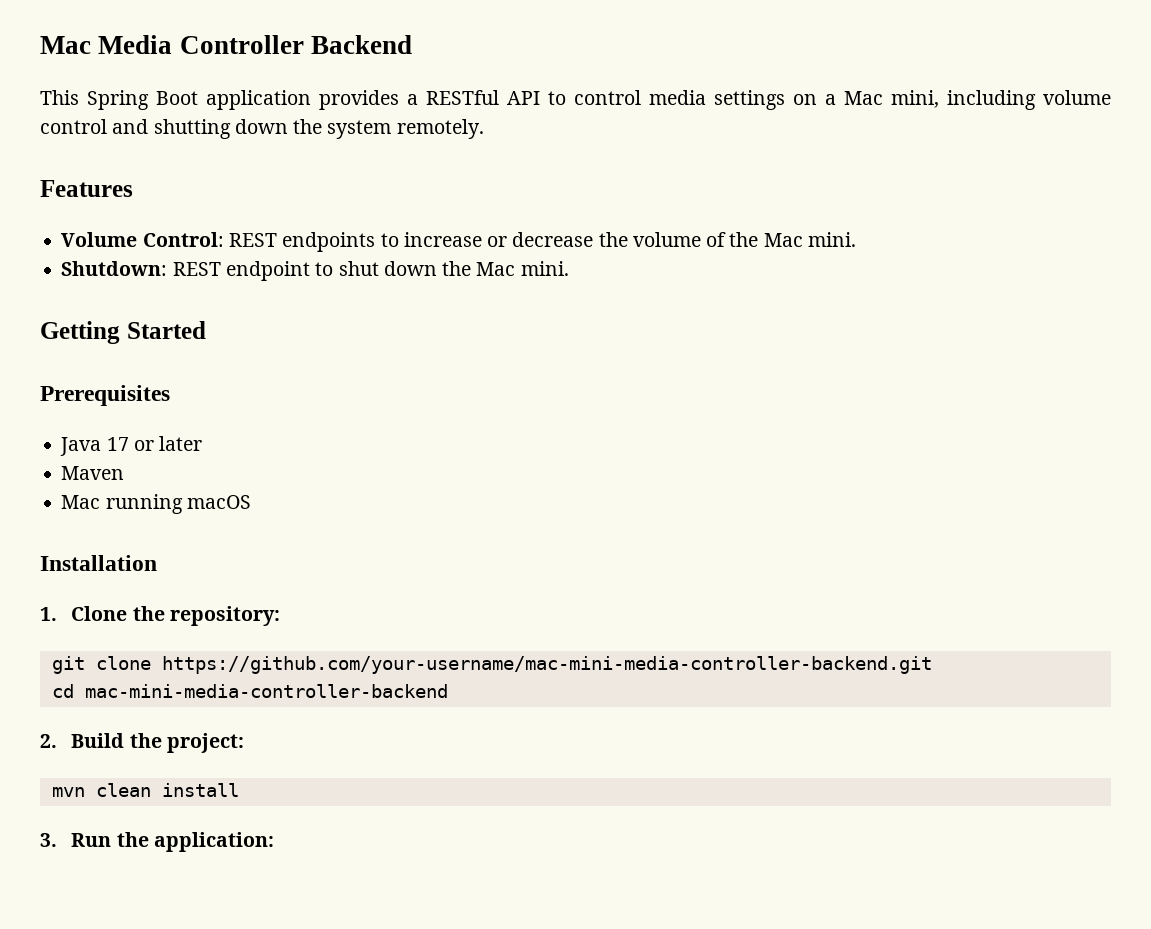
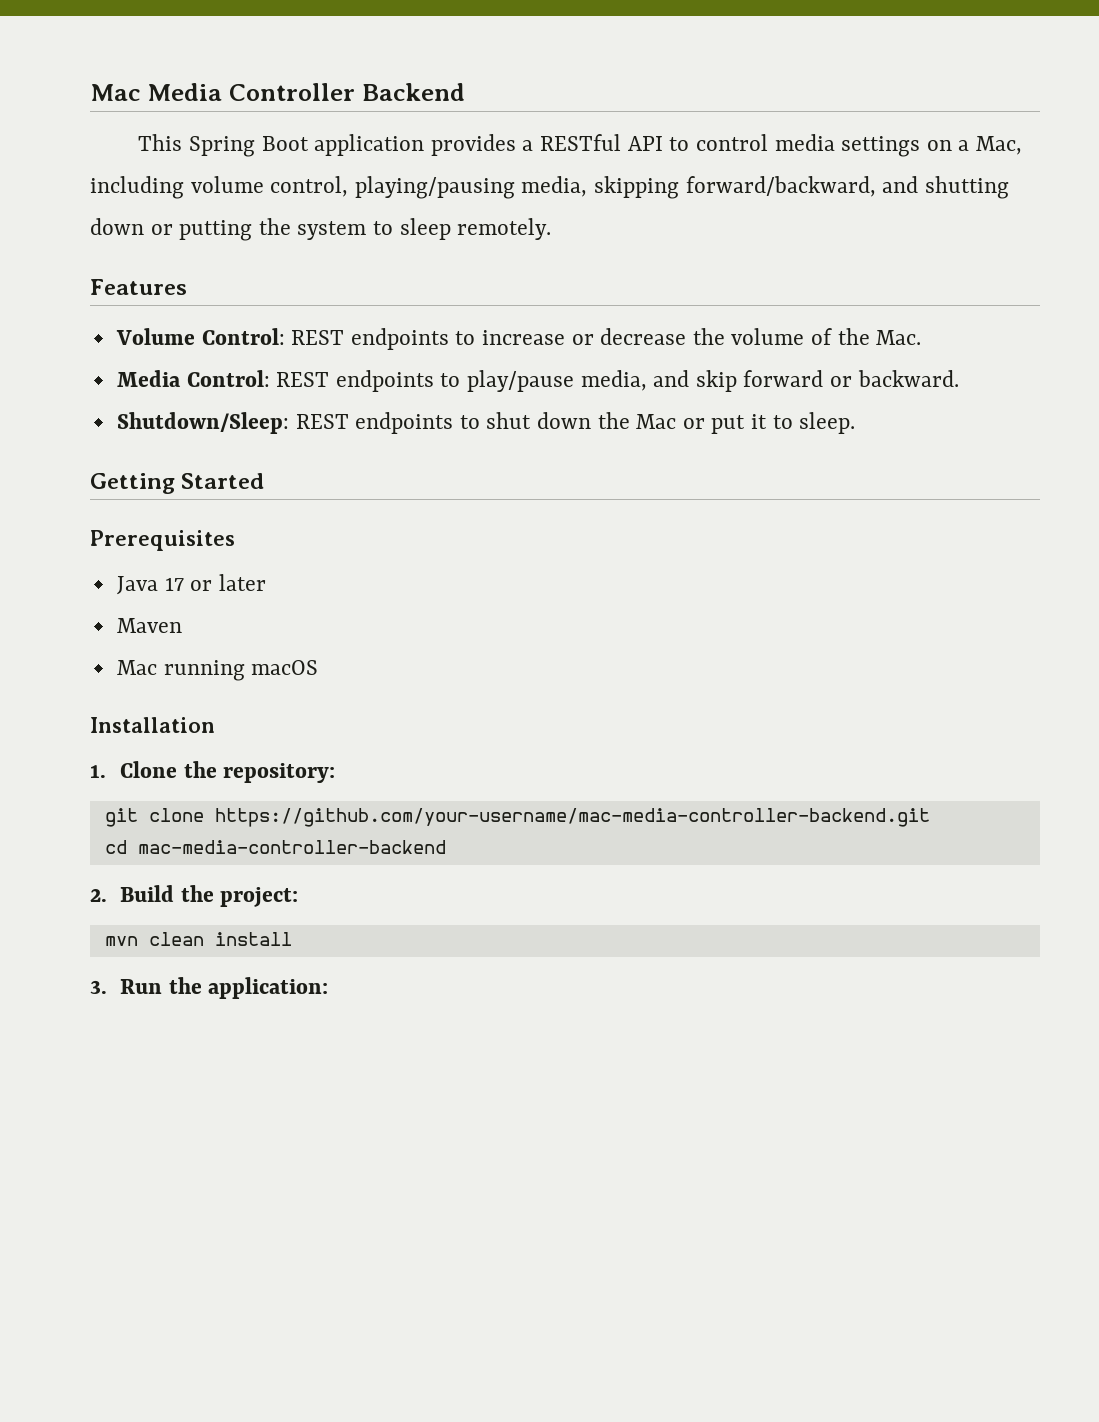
- This Spring Boot application provides a RESTful API to control media settings on a Mac mini, including volume control and shutting down the system remotely.
+ This Spring Boot application provides a RESTful API to control media settings on a Mac, including volume control, playing/pausing media, skipping forward/backward, and shutting down or putting the system to sleep remotely.
- Volume Control: REST endpoints to increase or decrease the volume of the Mac mini.
- Shutdown: REST endpoint to shut down the Mac mini.
+ Volume Control: REST endpoints to increase or decrease the volume of the Mac.
+ Media Control: REST endpoints to play/pause media, and skip forward or backward.
+ Shutdown/Sleep: REST endpoints to shut down the Mac or put it to sleep.
- git clone https://github.com/your-username/mac-mini-media-controller-backend.git
+ git clone https://github.com/your-username/mac-media-controller-backend.git
- cd mac-mini-media-controller-backend
+ cd mac-media-controller-backend

